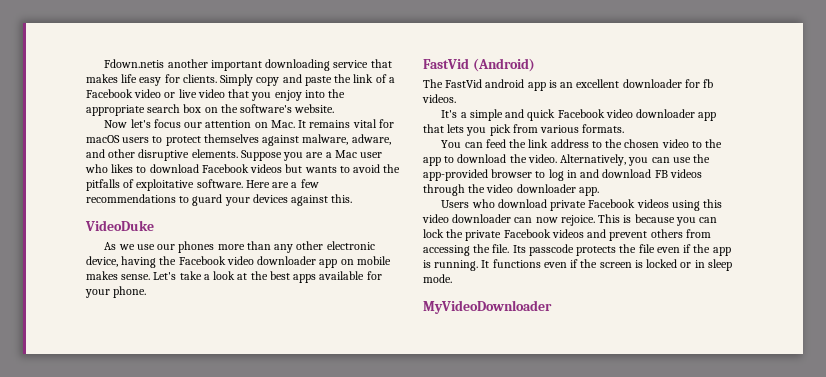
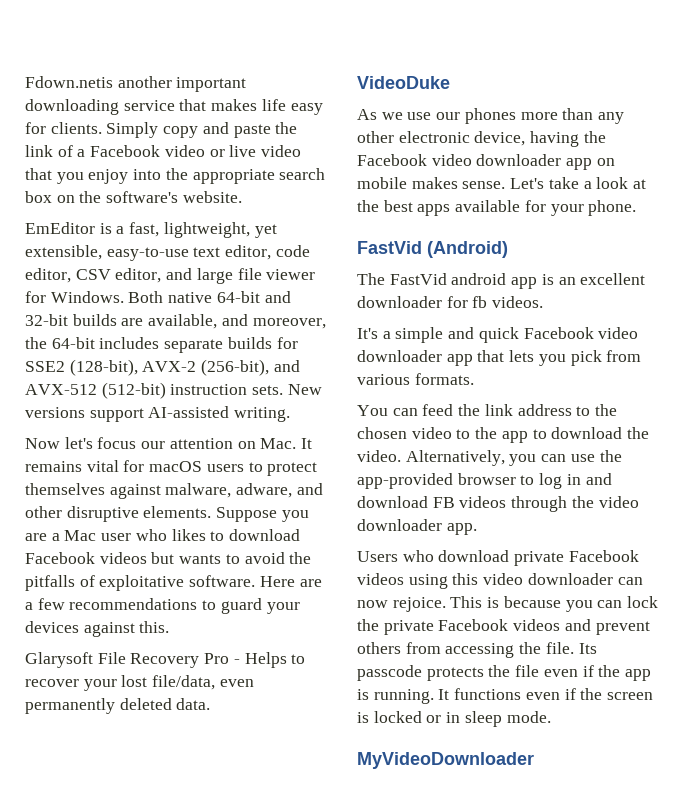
+ EmEditor is a fast, lightweight, yet extensible, easy-to-use text editor, code editor, CSV editor, and large file viewer for Windows. Both native 64-bit and 32-bit builds are available, and moreover, the 64-bit includes separate builds for SSE2 (128-bit), AVX-2 (256-bit), and AVX-512 (512-bit) instruction sets. New versions support AI-assisted writing.
+ Glarysoft File Recovery Pro - Helps to recover your lost file/data, even permanently deleted data.

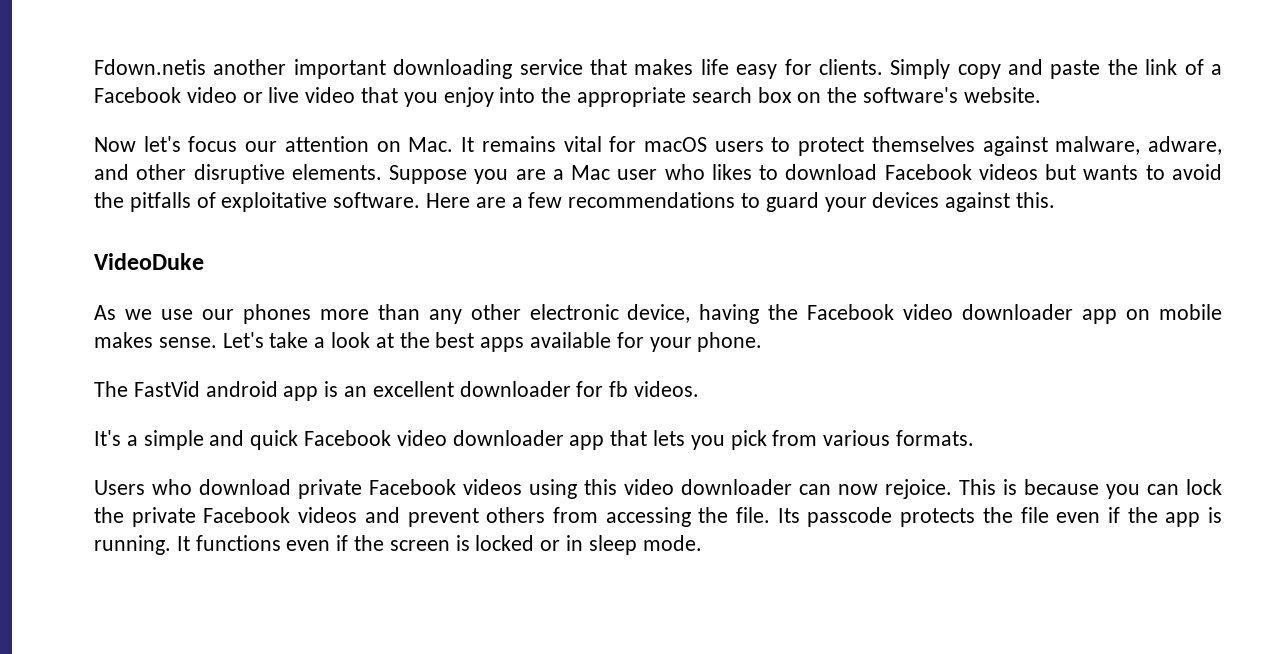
- EmEditor is a fast, lightweight, yet extensible, easy-to-use text editor, code editor, CSV editor, and large file viewer for Windows. Both native 64-bit and 32-bit builds are available, and moreover, the 64-bit includes separate builds for SSE2 (128-bit), AVX-2 (256-bit), and AVX-512 (512-bit) instruction sets. New versions support AI-assisted writing.
- Glarysoft File Recovery Pro - Helps to recover your lost file/data, even permanently deleted data.
- FastVid (Android)
- You can feed the link address to the chosen video to the app to download the video. Alternatively, you can use the app-provided browser to log in and download FB videos through the video downloader app.
- MyVideoDownloader

